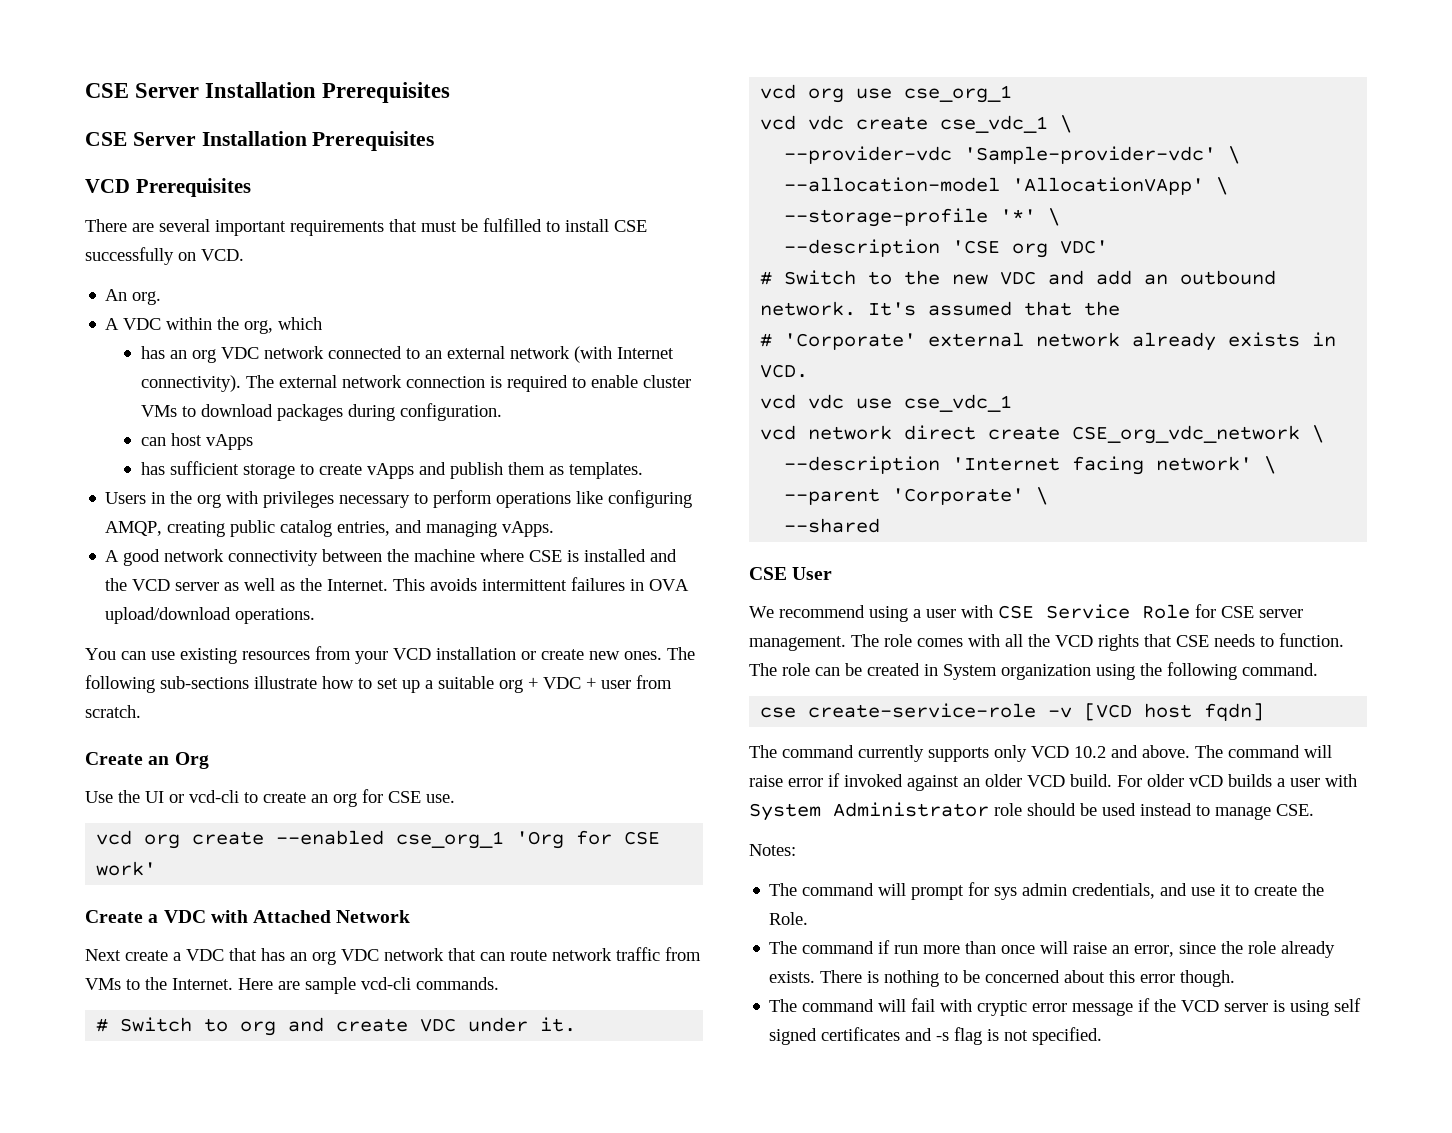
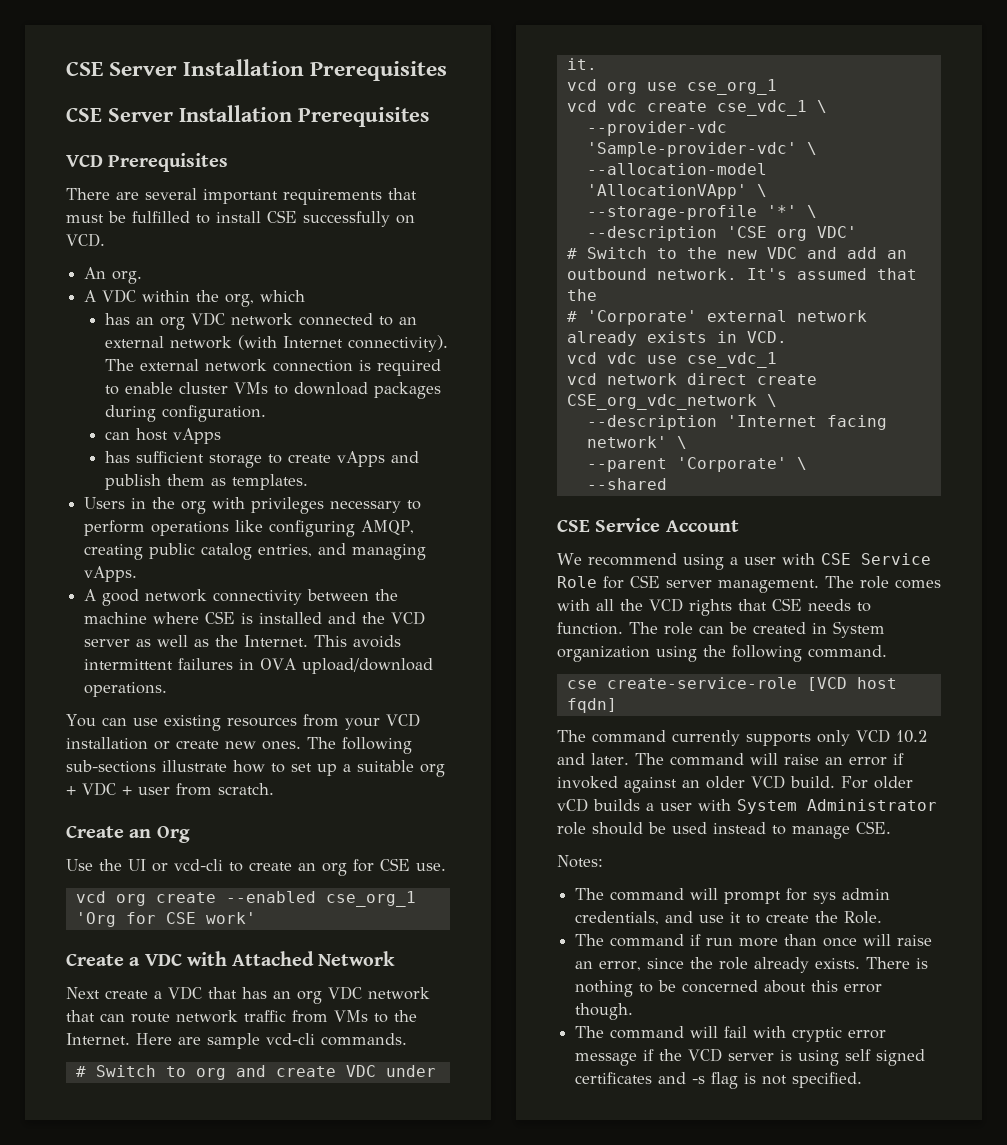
- CSE User
+ CSE Service Account
- cse create-service-role -v [VCD host fqdn]
+ cse create-service-role [VCD host fqdn]
- The command currently supports only VCD 10.2 and above.
+ The command currently supports only VCD 10.2 and later.
- The command will raise error if invoked against an older VCD build.
+ The command will raise an error if invoked against an older VCD build.

